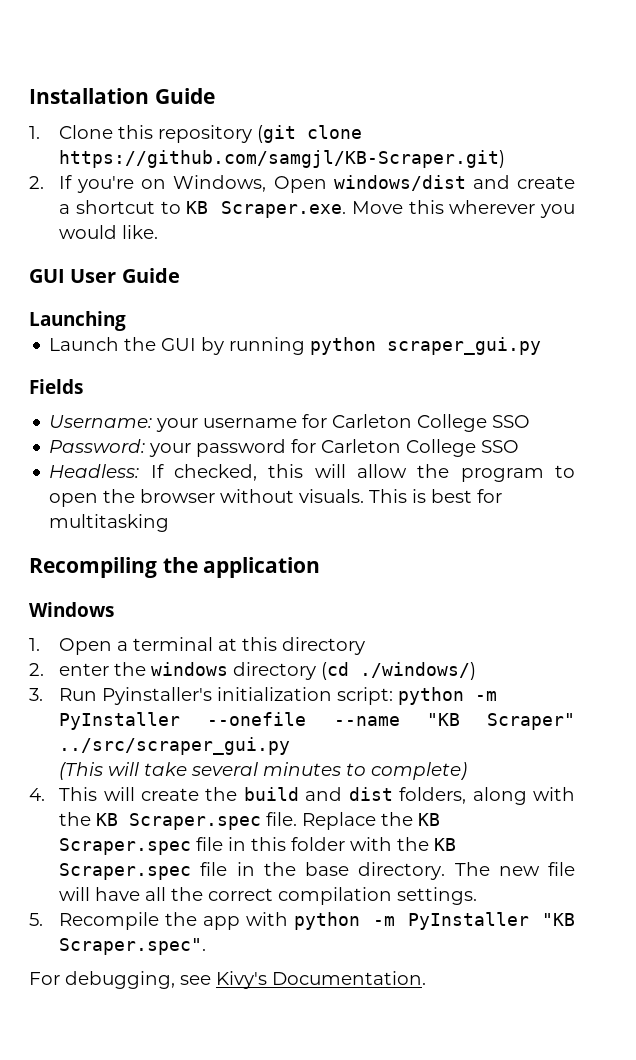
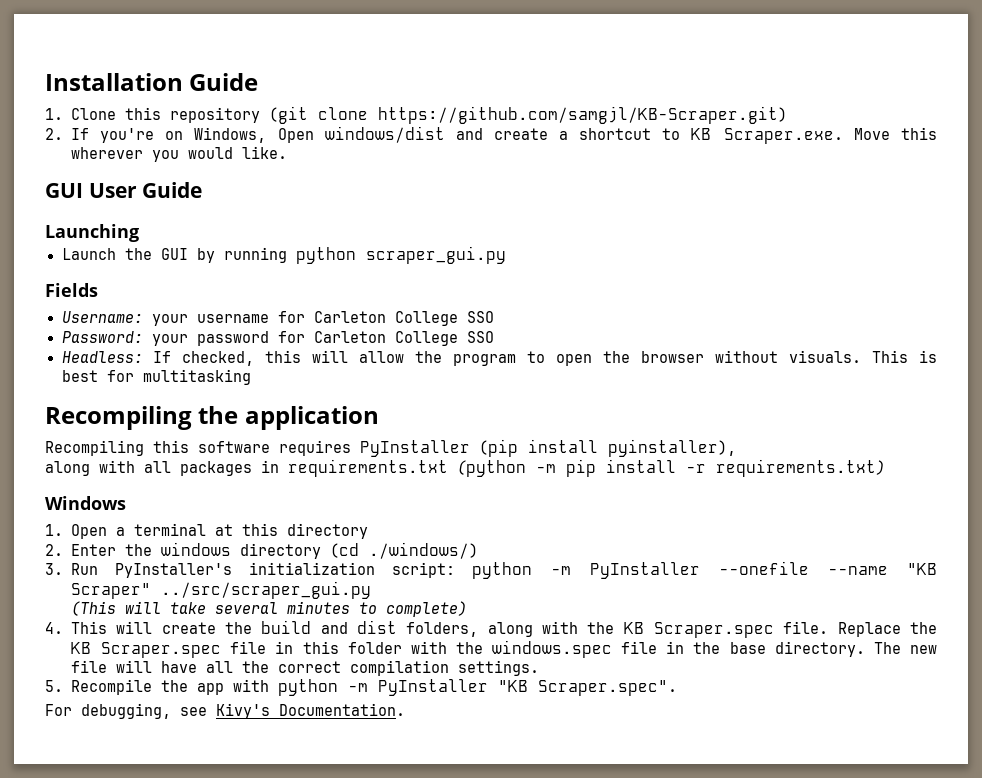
+ Recompiling this software requires PyInstaller (pip install pyinstaller),
+ along with all packages in requirements.txt (python -m pip install -r requirements.txt)
- 2. enter the windows directory (cd ./windows/)
+ 2. Enter the windows directory (cd ./windows/)
- 3. Run Pyinstaller's initialization script: python -m PyInstaller --onefile --name "KB Scraper" ../src/scraper_gui.py
+ 3. Run PyInstaller's initialization script: python -m PyInstaller --onefile --name "KB Scraper" ../src/scraper_gui.py
- Replace the KB Scraper.spec file in this folder with the KB Scraper.spec file in the base directory.
+ Replace the KB Scraper.spec file in this folder with the windows.spec file in the base directory.

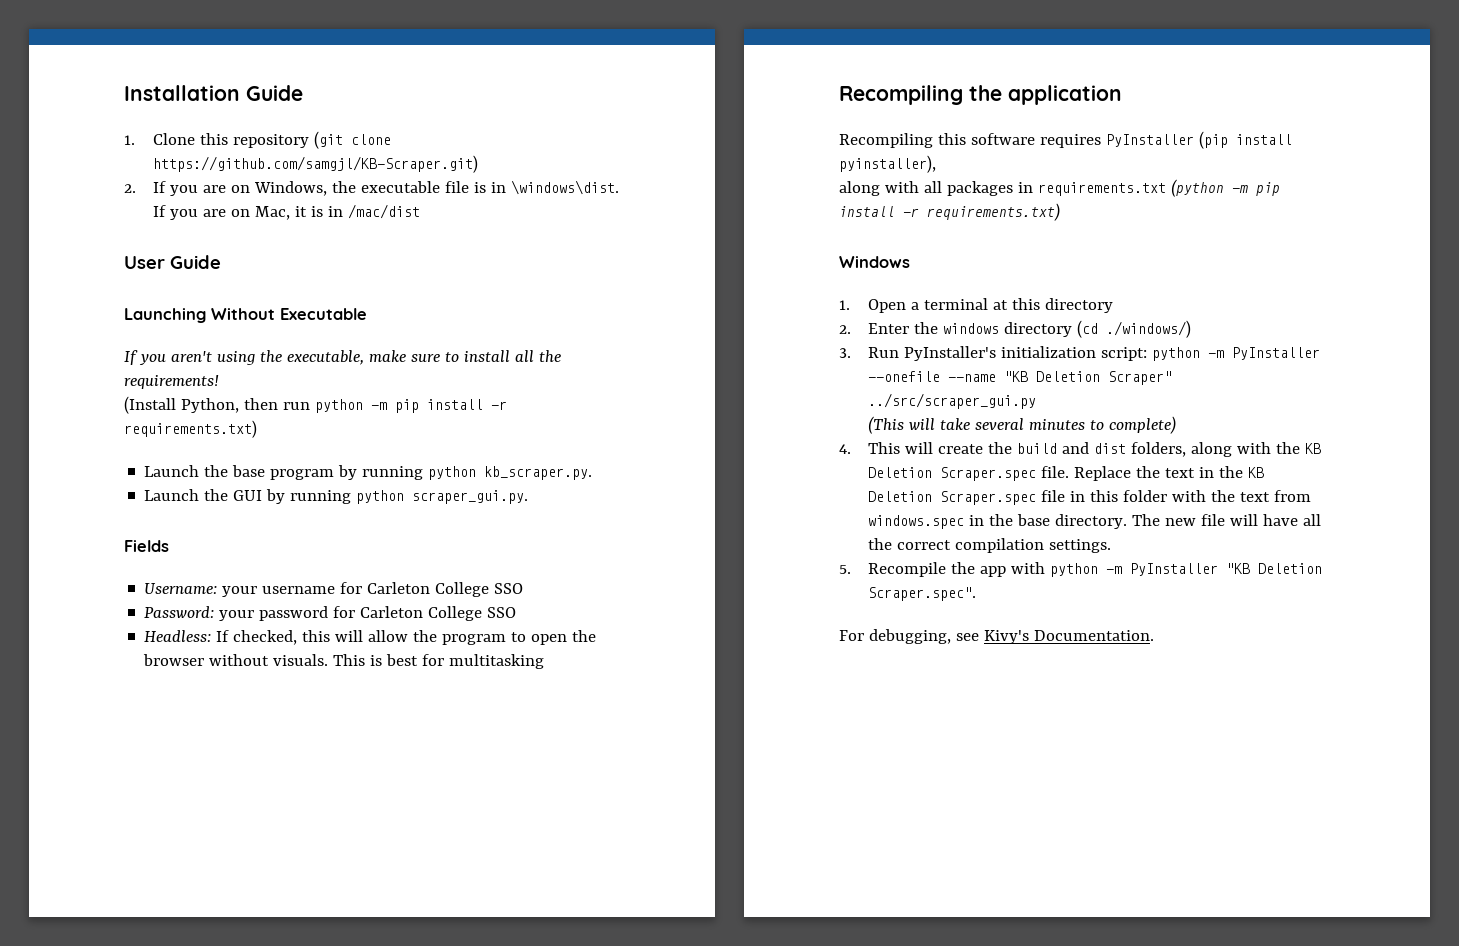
- 2. If you're on Windows, Open windows/dist and create a shortcut to KB Scraper.exe. Move this wherever you would like.
- GUI User Guide
- Launching
+ 2. If you are on Windows, the executable file is in \windows\dist. If you are on Mac, it is in /mac/dist
+ User Guide
+ Launching Without Executable
+ If you aren't using the executable, make sure to install all the requirements!
+ (Install Python, then run python -m pip install -r requirements.txt)
+ Launch the base program by running python kb_scraper.py.
- Launch the GUI by running python scraper_gui.py
+ Launch the GUI by running python scraper_gui.py.
- 3. Run PyInstaller's initialization script: python -m PyInstaller --onefile --name "KB Scraper" ../src/scraper_gui.py
+ 3. Run PyInstaller's initialization script: python -m PyInstaller --onefile --name "KB Deletion Scraper" ../src/scraper_gui.py
- 4. This will create the build and dist folders, along with the KB Scraper.spec file.
+ 4. This will create the build and dist folders, along with the KB Deletion Scraper.spec file.
- Replace the KB Scraper.spec file in this folder with the windows.spec file in the base directory.
+ Replace the text in the KB Deletion Scraper.spec file in this folder with the text from windows.spec in the base directory.
- 5. Recompile the app with python -m PyInstaller "KB Scraper.spec".
+ 5. Recompile the app with python -m PyInstaller "KB Deletion Scraper.spec".

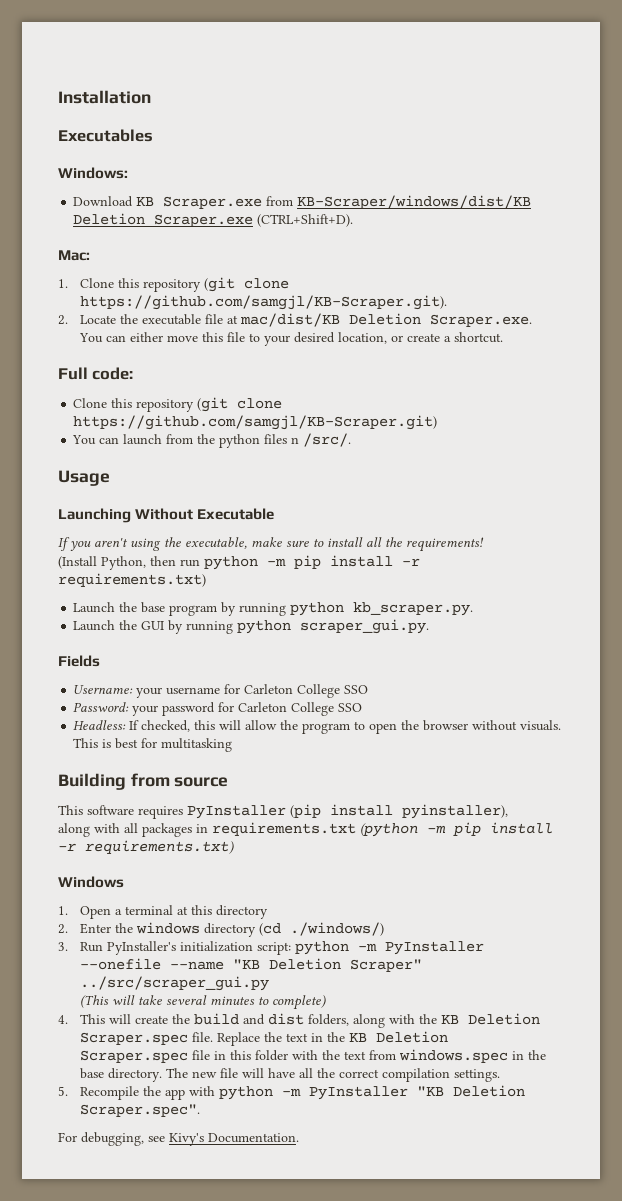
- Installation Guide
+ Installation
+ Executables
+ Windows:
+ Download KB Scraper.exe from KB-Scraper/windows/dist/KB Deletion Scraper.exe (CTRL+Shift+D).
+ Mac:
- 1. Clone this repository (git clone https://github.com/samgjl/KB-Scraper.git)
- 2. If you are on Windows, the executable file is in \windows\dist. If you are on Mac, it is in /mac/dist
- User Guide
+ 1. Clone this repository (git clone https://github.com/samgjl/KB-Scraper.git).
+ 2. Locate the executable file at mac/dist/KB Deletion Scraper.exe.
+ You can either move this file to your desired location, or create a shortcut.
+ Full code:
+ Clone this repository (git clone https://github.com/samgjl/KB-Scraper.git)
+ You can launch from the python files n /src/.
+ Usage
- Recompiling the application
- Recompiling this software requires PyInstaller (pip install pyinstaller),
+ Building from source
+ This software requires PyInstaller (pip install pyinstaller),

